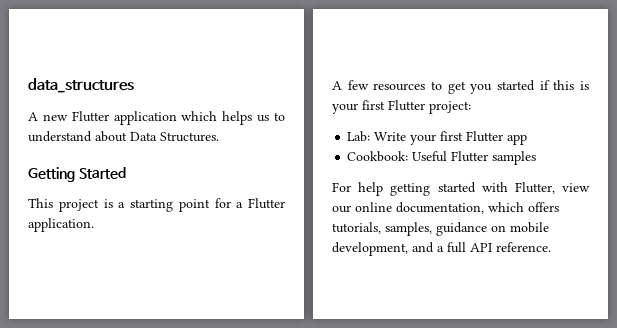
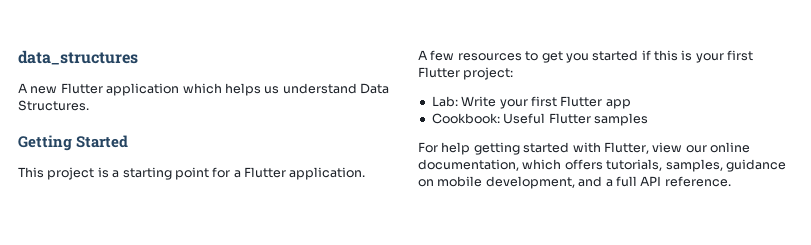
- A new Flutter application which helps us to understand about Data Structures.
+ A new Flutter application which helps us understand Data Structures.

